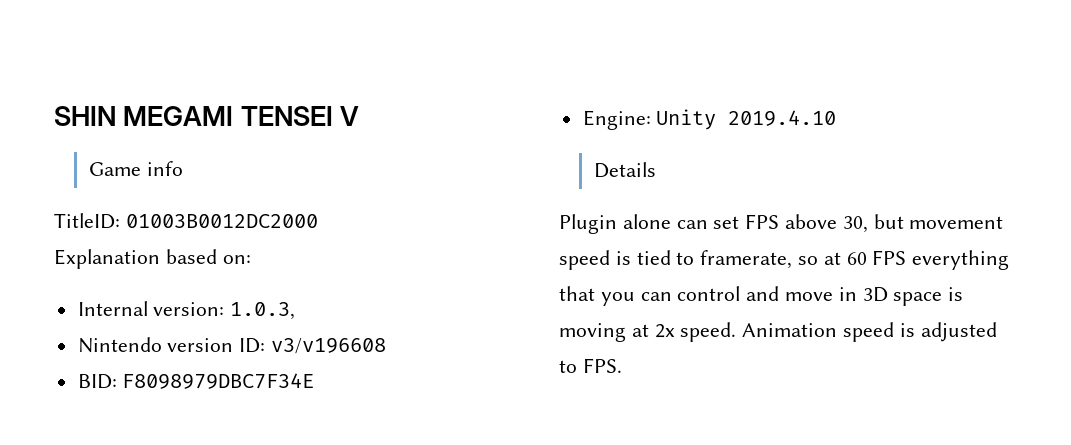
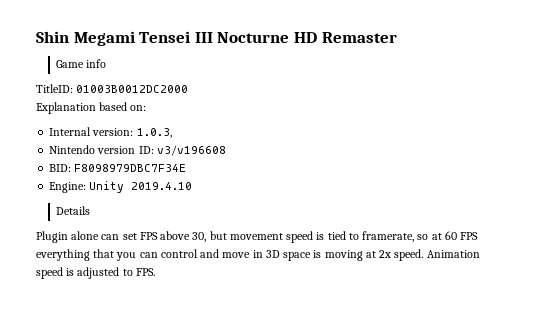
- SHIN MEGAMI TENSEI V
+ Shin Megami Tensei III Nocturne HD Remaster

